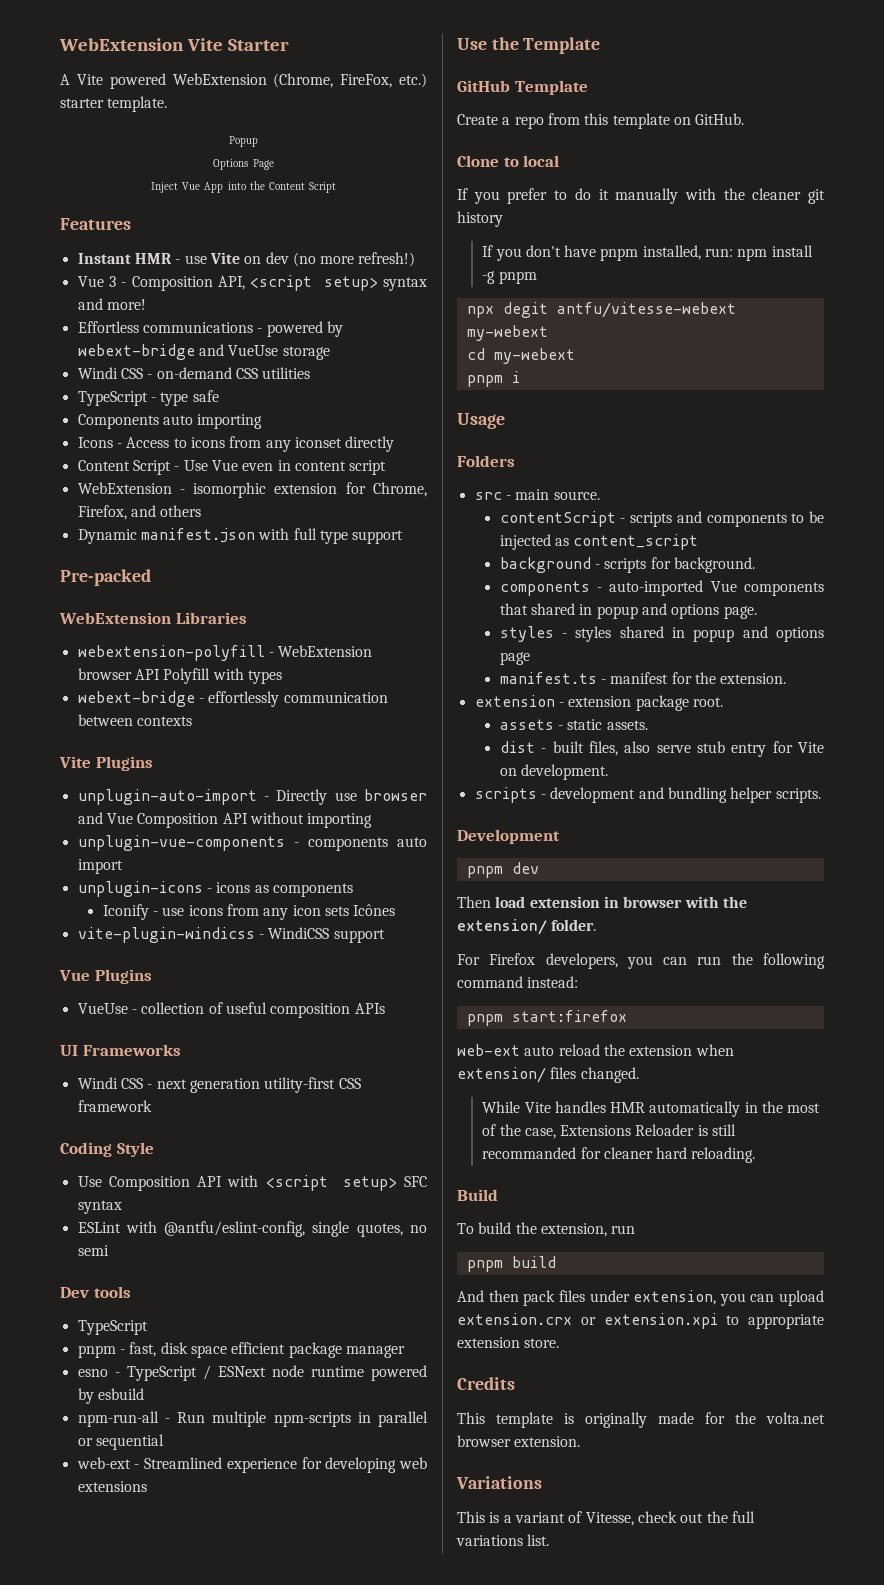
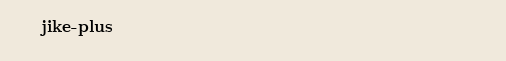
- WebExtension Vite Starter
- A Vite powered WebExtension (Chrome, FireFox, etc.) starter template.
- Popup
- Options Page
- Inject Vue App into the Content Script
- Features
- Instant HMR - use Vite on dev (no more refresh!)
- Vue 3 - Composition API, <script setup> syntax and more!
- Effortless communications - powered by webext-bridge and VueUse storage
- Windi CSS - on-demand CSS utilities
- TypeScript - type safe
- Components auto importing
- Icons - Access to icons from any iconset directly
- Content Script - Use Vue even in content script
- WebExtension - isomorphic extension for Chrome, Firefox, and others
- Dynamic manifest.json with full type support
- Pre-packed
- WebExtension Libraries
- webextension-polyfill - WebExtension browser API Polyfill with types
- webext-bridge - effortlessly communication between contexts
- Vite Plugins
- unplugin-auto-import - Directly use browser and Vue Composition API without importing
- unplugin-vue-components - components auto import
- unplugin-icons - icons as components
- Iconify - use icons from any icon sets Icônes
- vite-plugin-windicss - WindiCSS support
- Vue Plugins
- VueUse - collection of useful composition APIs
- UI Frameworks
- Windi CSS - next generation utility-first CSS framework
- Coding Style
- Use Composition API with <script setup> SFC syntax
- ESLint with @antfu/eslint-config, single quotes, no semi
- Dev tools
- TypeScript
- pnpm - fast, disk space efficient package manager
- esno - TypeScript / ESNext node runtime powered by esbuild
- npm-run-all - Run multiple npm-scripts in parallel or sequential
- web-ext - Streamlined experience for developing web extensions
- Use the Template
- GitHub Template
- Create a repo from this template on GitHub.
- Clone to local
- If you prefer to do it manually with the cleaner git history
- If you don't have pnpm installed, run: npm install -g pnpm
- npx degit antfu/vitesse-webext my-webext
- cd my-webext
- pnpm i
- Usage
- Folders
- src - main source.
- contentScript - scripts and components to be injected as content_script
- background - scripts for background.
- components - auto-imported Vue components that shared in popup and options page.
- styles - styles shared in popup and options page
- manifest.ts - manifest for the extension.
- extension - extension package root.
- assets - static assets.
- dist - built files, also serve stub entry for Vite on development.
- scripts - development and bundling helper scripts.
- Development
- pnpm dev
- Then load extension in browser with the extension/ folder.
- For Firefox developers, you can run the following command instead:
- pnpm start:firefox
- web-ext auto reload the extension when extension/ files changed.
- While Vite handles HMR automatically in the most of the case, Extensions Reloader is still recommanded for cleaner hard reloading.
- Build
- To build the extension, run
- pnpm build
- And then pack files under extension, you can upload extension.crx or extension.xpi to appropriate extension store.
- Credits
- This template is originally made for the volta.net browser extension.
- Variations
- This is a variant of Vitesse, check out the full variations list.
+ jike-plus

